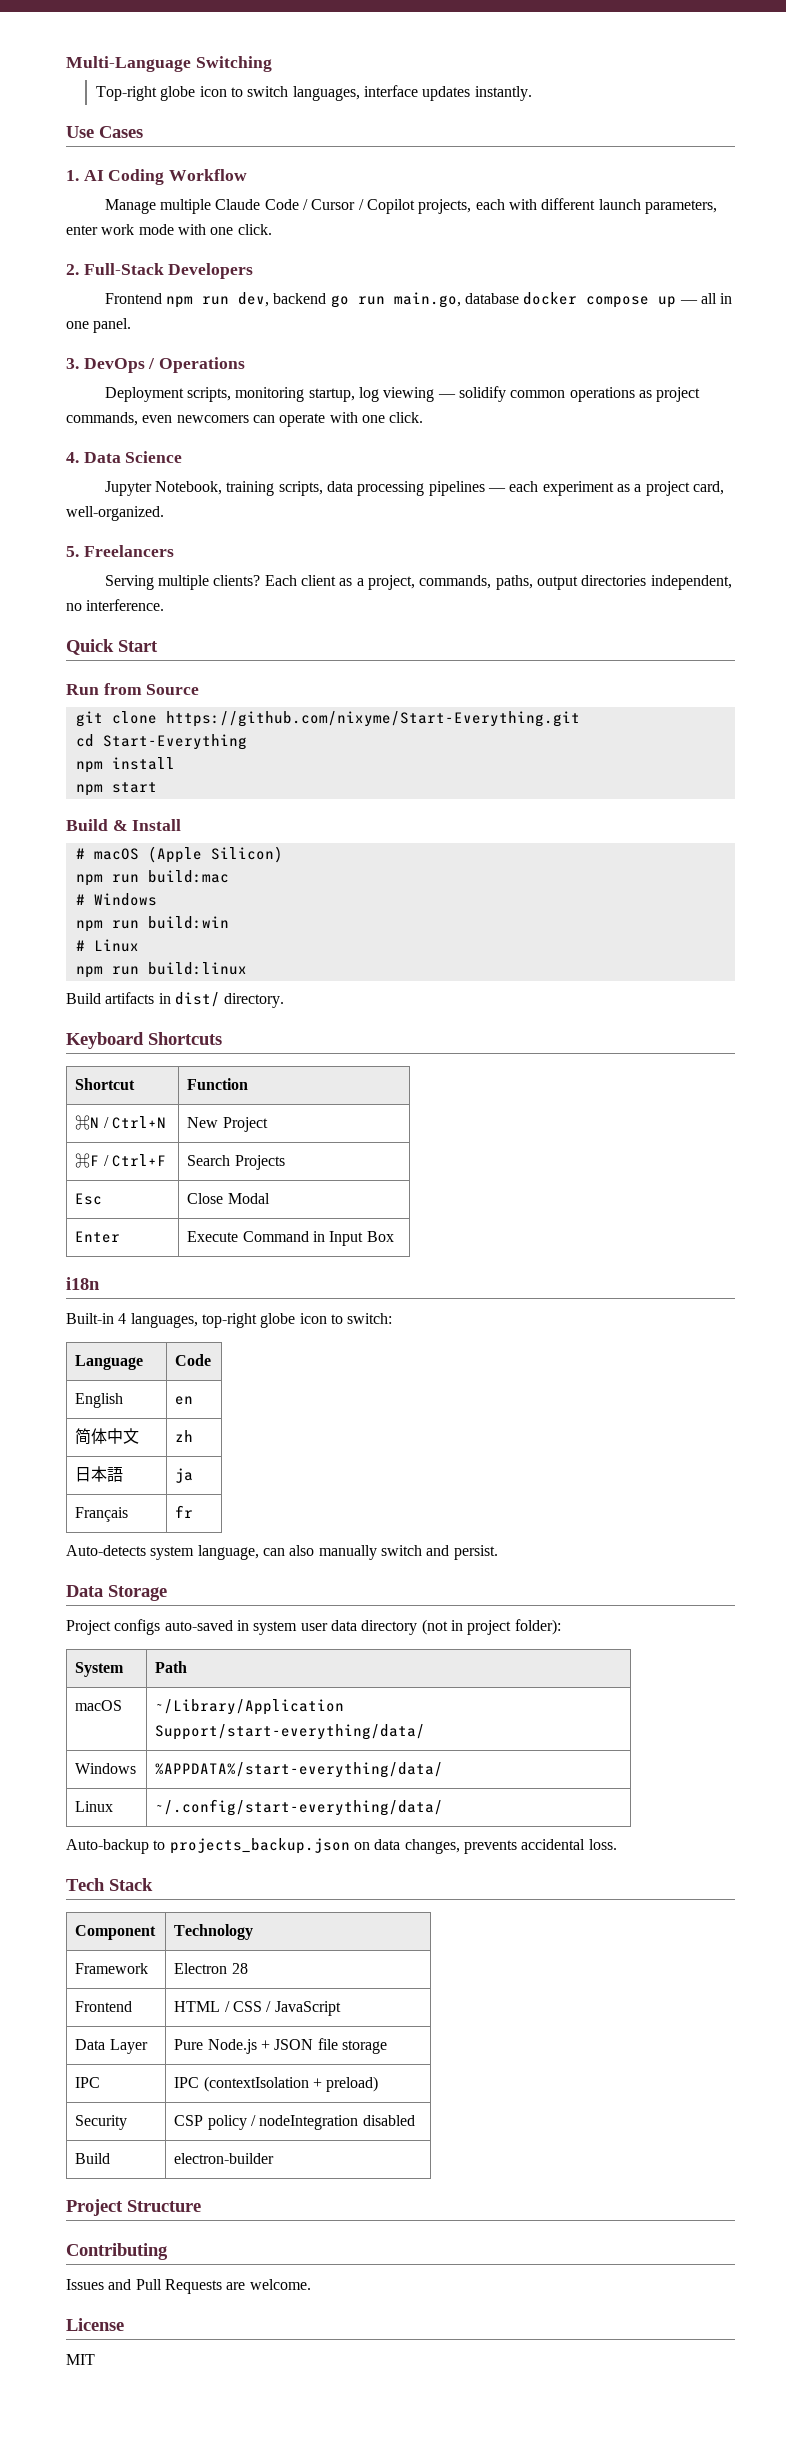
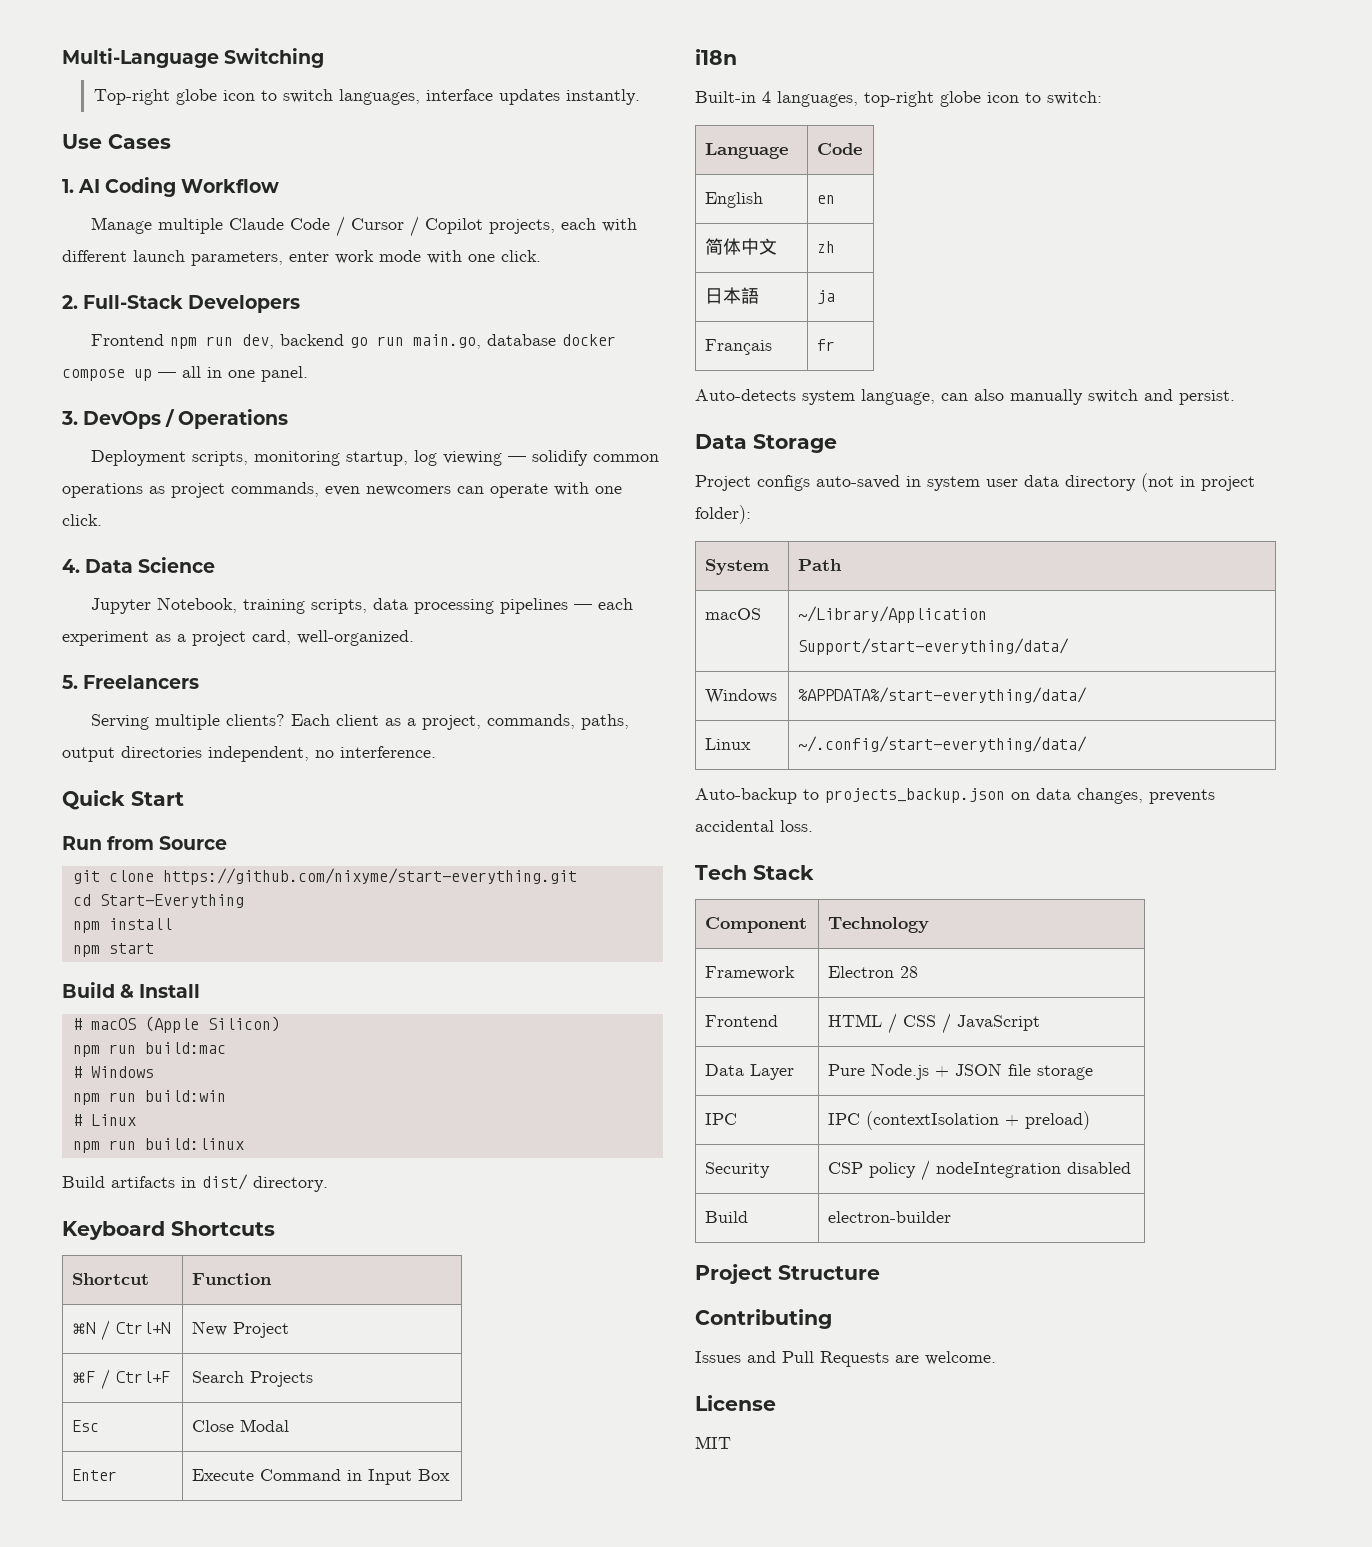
- git clone https://github.com/nixyme/Start-Everything.git
+ git clone https://github.com/nixyme/start-everything.git

